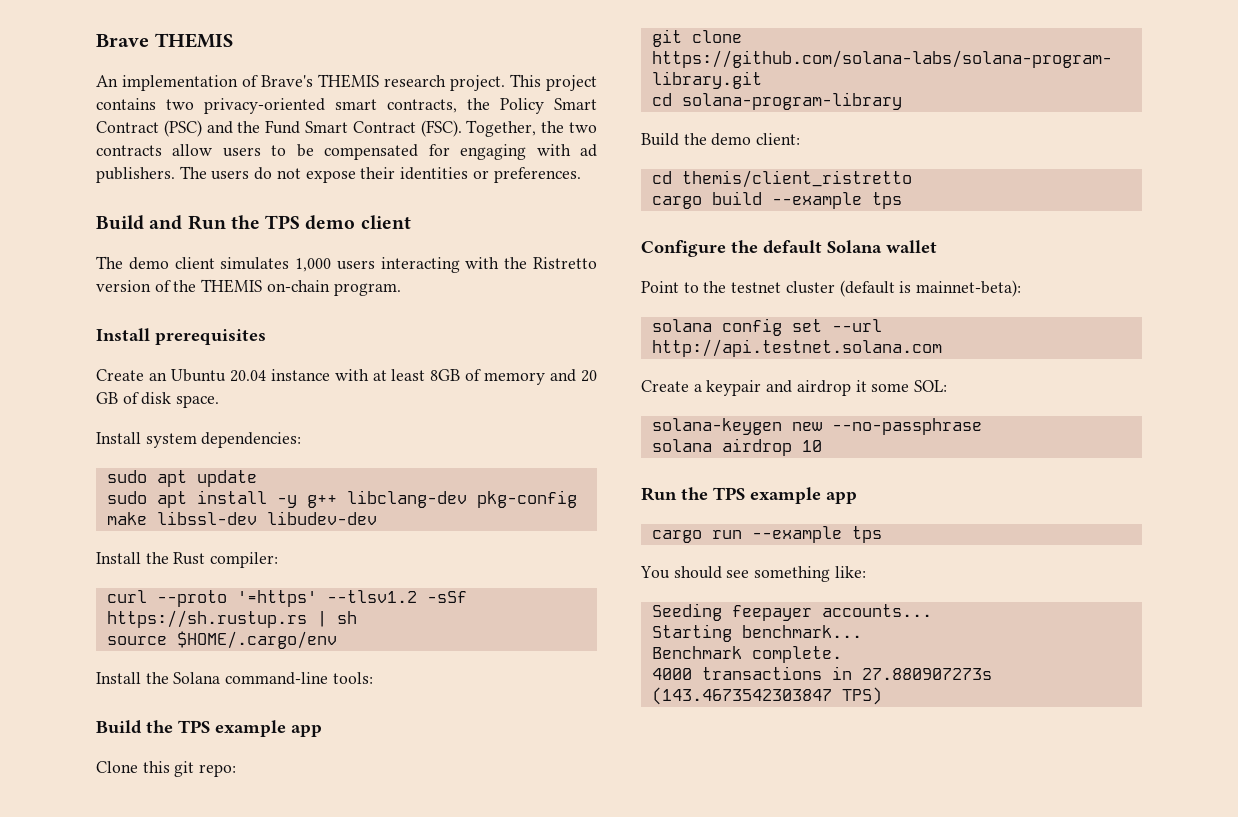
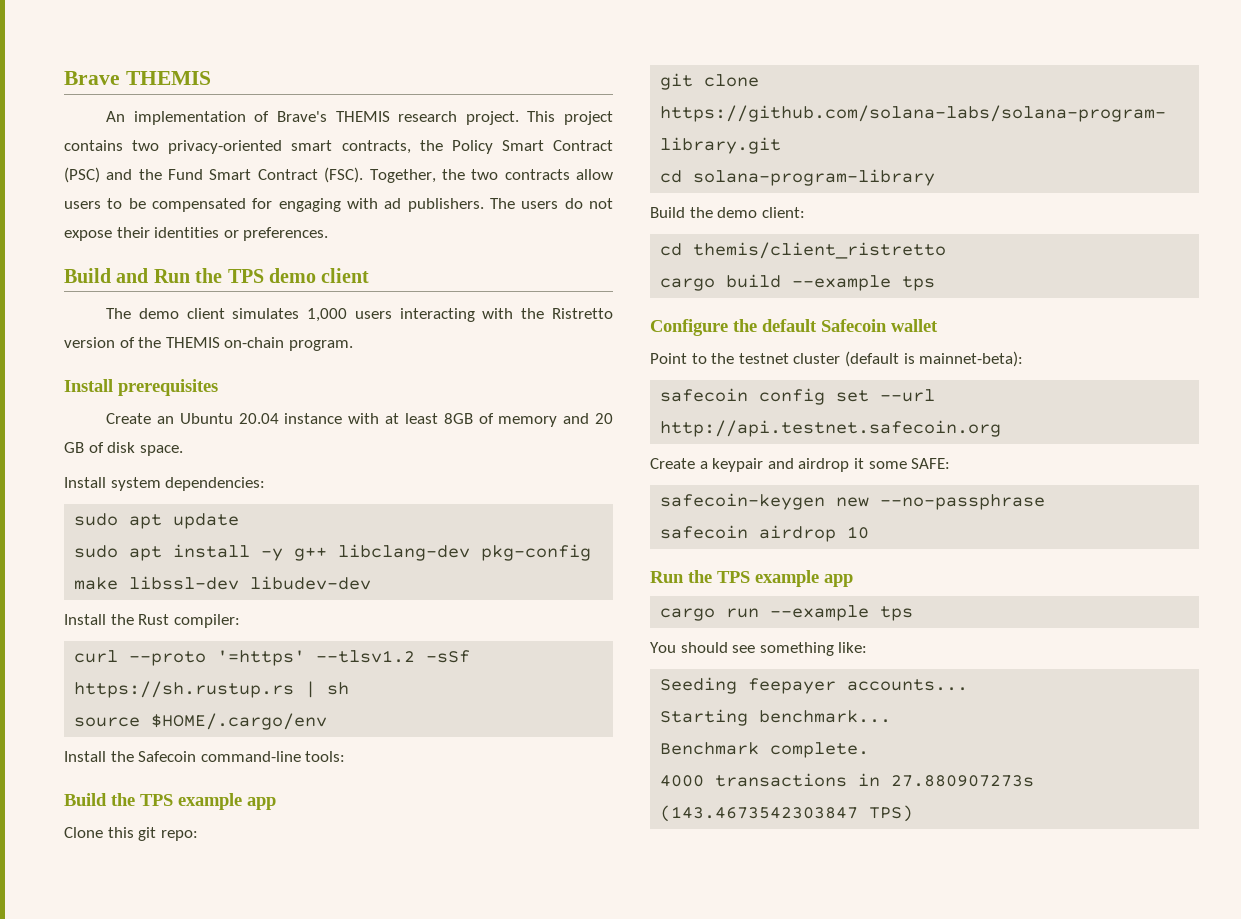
- Install the Solana command-line tools:
+ Install the Safecoin command-line tools:
- Configure the default Solana wallet
+ Configure the default Safecoin wallet
- solana config set --url http://api.testnet.solana.com
+ safecoin config set --url http://api.testnet.safecoin.org
- Create a keypair and airdrop it some SOL:
- solana-keygen new --no-passphrase
+ Create a keypair and airdrop it some SAFE:
+ safecoin-keygen new --no-passphrase
- solana airdrop 10
+ safecoin airdrop 10

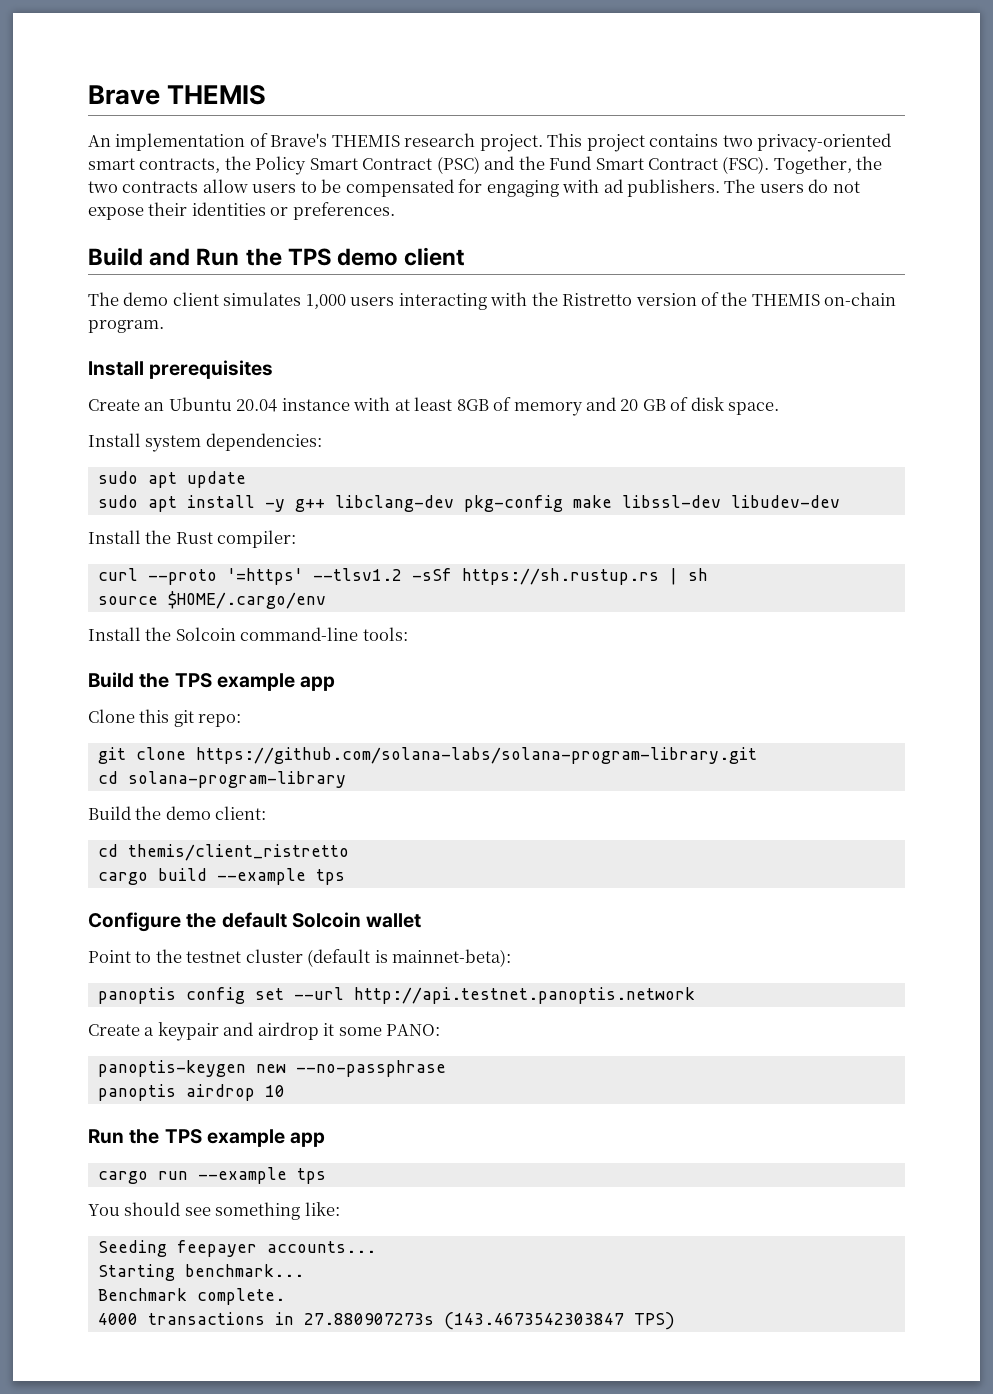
- Install the Safecoin command-line tools:
+ Install the Solcoin command-line tools:
- Configure the default Safecoin wallet
+ Configure the default Solcoin wallet
- safecoin config set --url http://api.testnet.safecoin.org
+ panoptis config set --url http://api.testnet.panoptis.network
- Create a keypair and airdrop it some SAFE:
- safecoin-keygen new --no-passphrase
+ Create a keypair and airdrop it some PANO:
+ panoptis-keygen new --no-passphrase
- safecoin airdrop 10
+ panoptis airdrop 10

